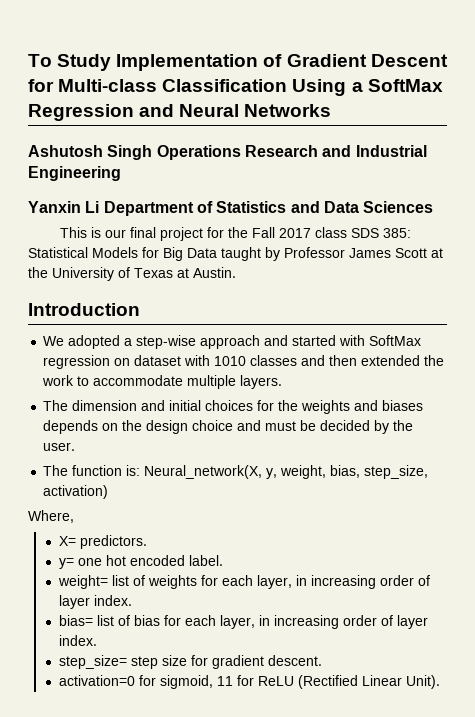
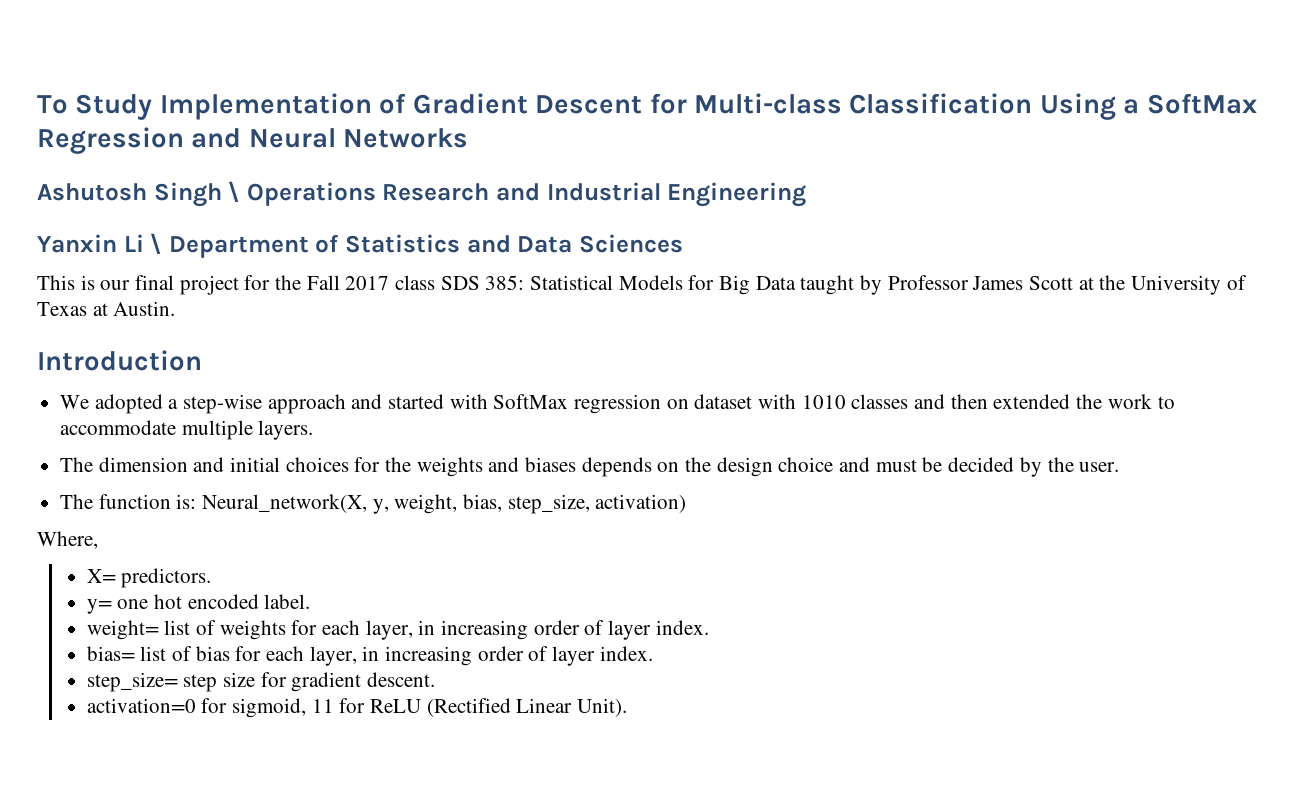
- Ashutosh Singh Operations Research and Industrial Engineering
+ Ashutosh Singh \ Operations Research and Industrial Engineering
- Yanxin Li Department of Statistics and Data Sciences
+ Yanxin Li \ Department of Statistics and Data Sciences

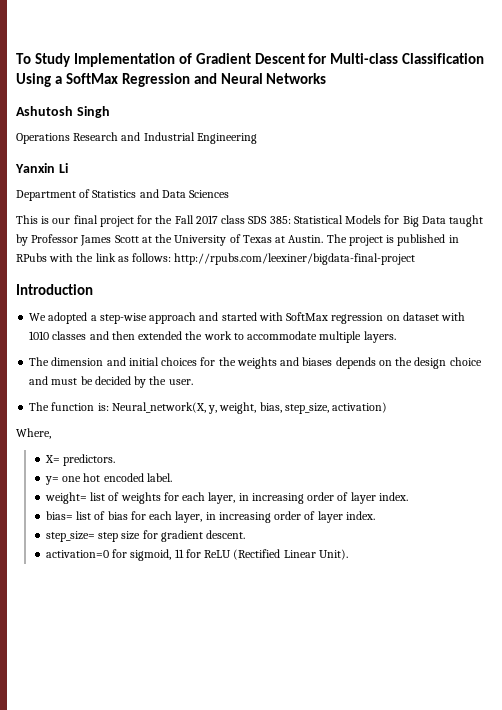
- Ashutosh Singh \ Operations Research and Industrial Engineering
+ Ashutosh Singh
+ Operations Research and Industrial Engineering
- Yanxin Li \ Department of Statistics and Data Sciences
+ Yanxin Li
+ Department of Statistics and Data Sciences
+ The project is published in RPubs with the link as follows: http://rpubs.com/leexiner/bigdata-final-project

